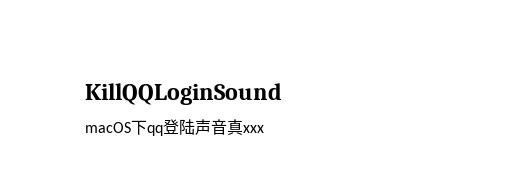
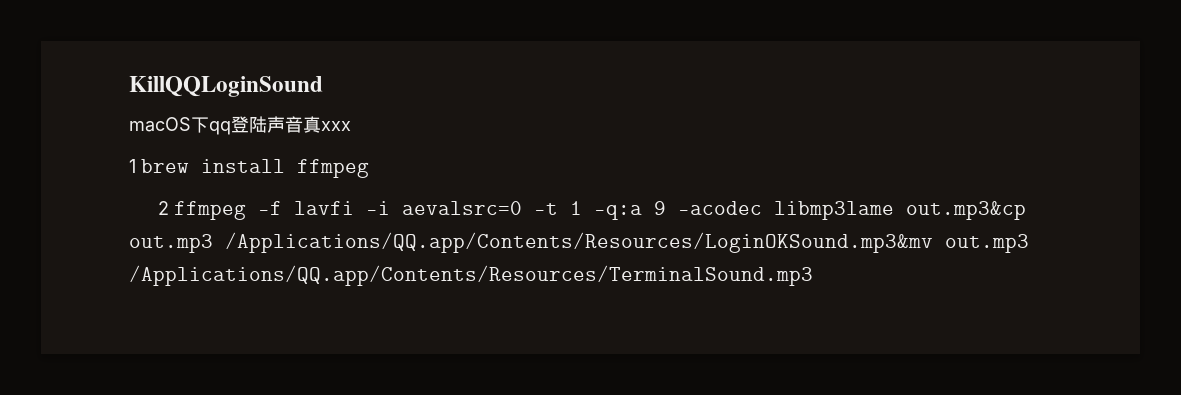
+ 1 brew install ffmpeg
+ 2 ffmpeg -f lavfi -i aevalsrc=0 -t 1 -q:a 9 -acodec libmp3lame out.mp3&cp out.mp3 /Applications/QQ.app/Contents/Resources/LoginOKSound.mp3&mv out.mp3 /Applications/QQ.app/Contents/Resources/TerminalSound.mp3

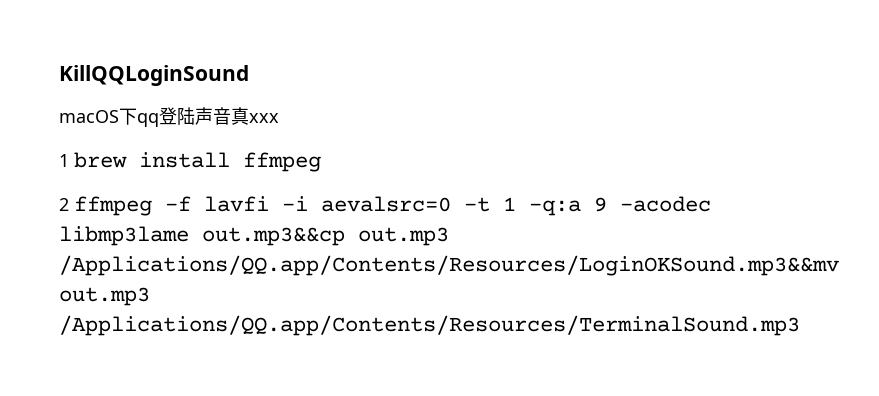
- 2 ffmpeg -f lavfi -i aevalsrc=0 -t 1 -q:a 9 -acodec libmp3lame out.mp3&cp out.mp3 /Applications/QQ.app/Contents/Resources/LoginOKSound.mp3&mv out.mp3 /Applications/QQ.app/Contents/Resources/TerminalSound.mp3
+ 2 ffmpeg -f lavfi -i aevalsrc=0 -t 1 -q:a 9 -acodec libmp3lame out.mp3&&cp out.mp3 /Applications/QQ.app/Contents/Resources/LoginOKSound.mp3&&mv out.mp3 /Applications/QQ.app/Contents/Resources/TerminalSound.mp3

